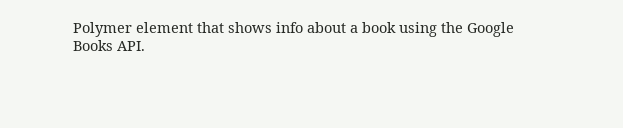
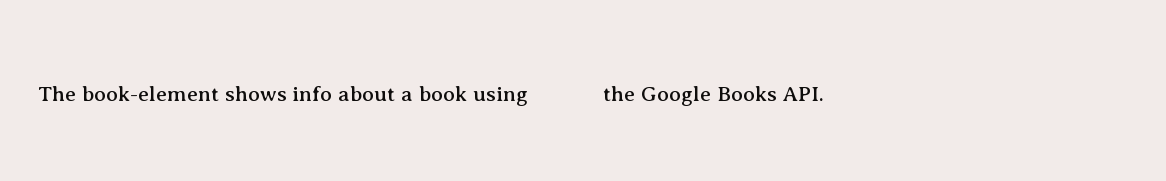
- Polymer element that shows info about a book using the Google Books API.
+ The book-element shows info about a book using the Google Books API.

